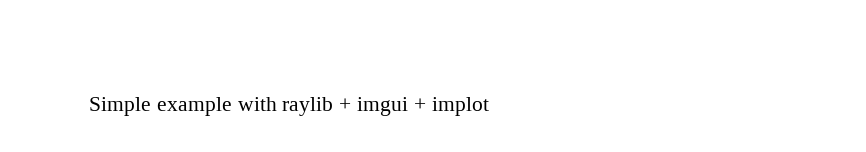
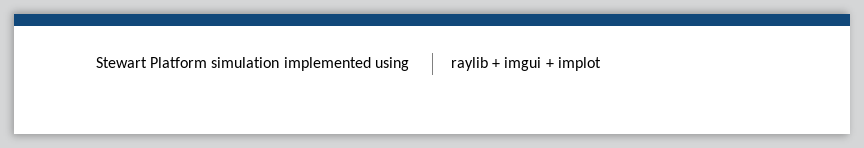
- Simple example with raylib + imgui + implot
+ Stewart Platform simulation implemented using raylib + imgui + implot

